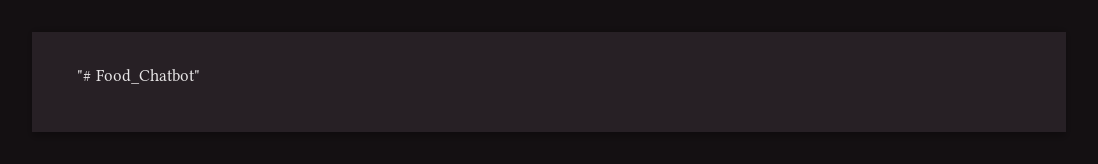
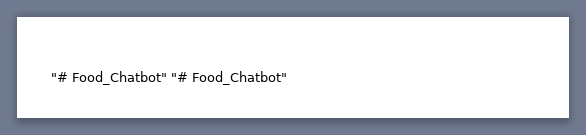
- "# Food_Chatbot"
+ "# Food_Chatbot" "# Food_Chatbot"

